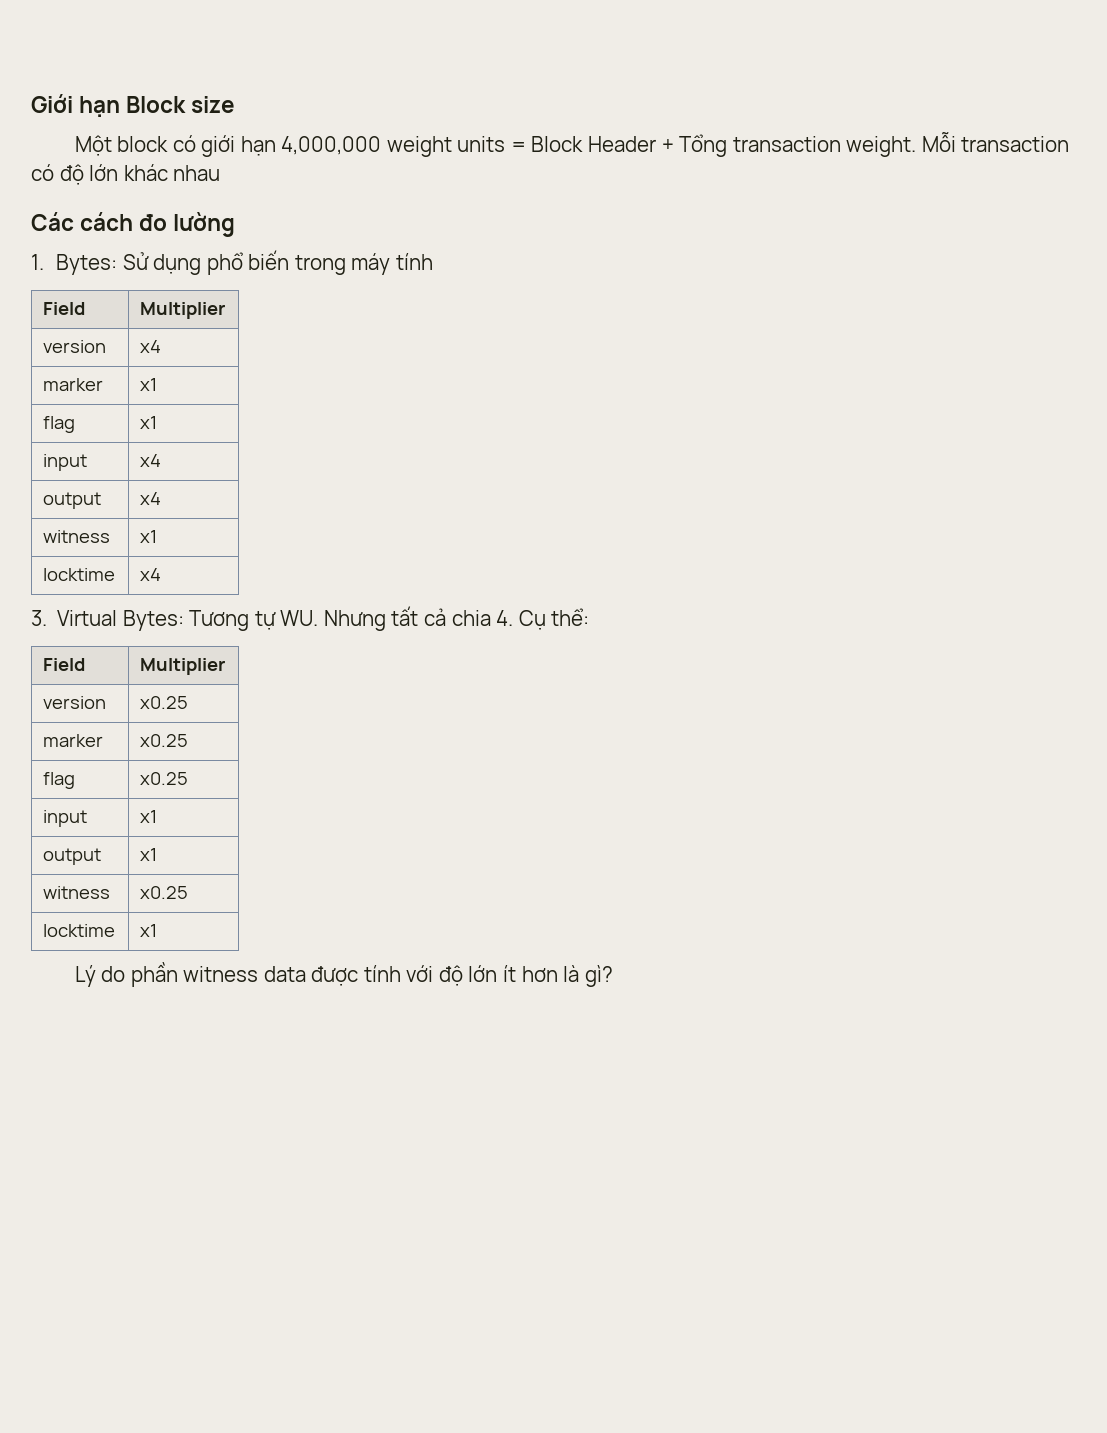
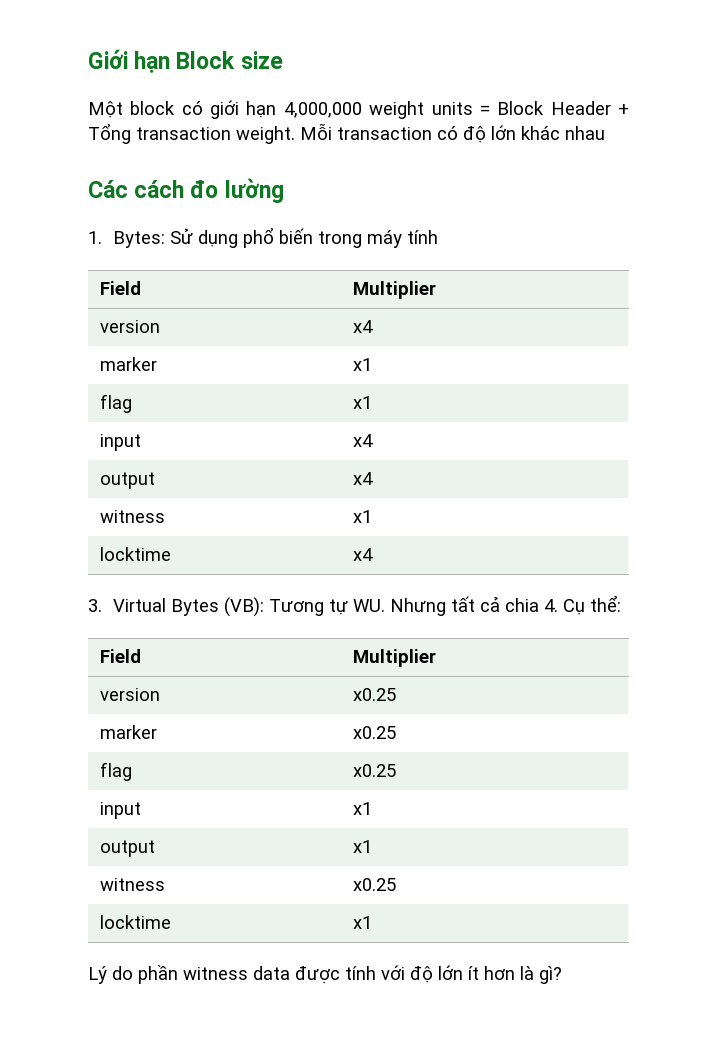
- 3. Virtual Bytes: Tương tự WU. Nhưng tất cả chia 4. Cụ thể:
+ 3. Virtual Bytes (VB): Tương tự WU. Nhưng tất cả chia 4. Cụ thể:

